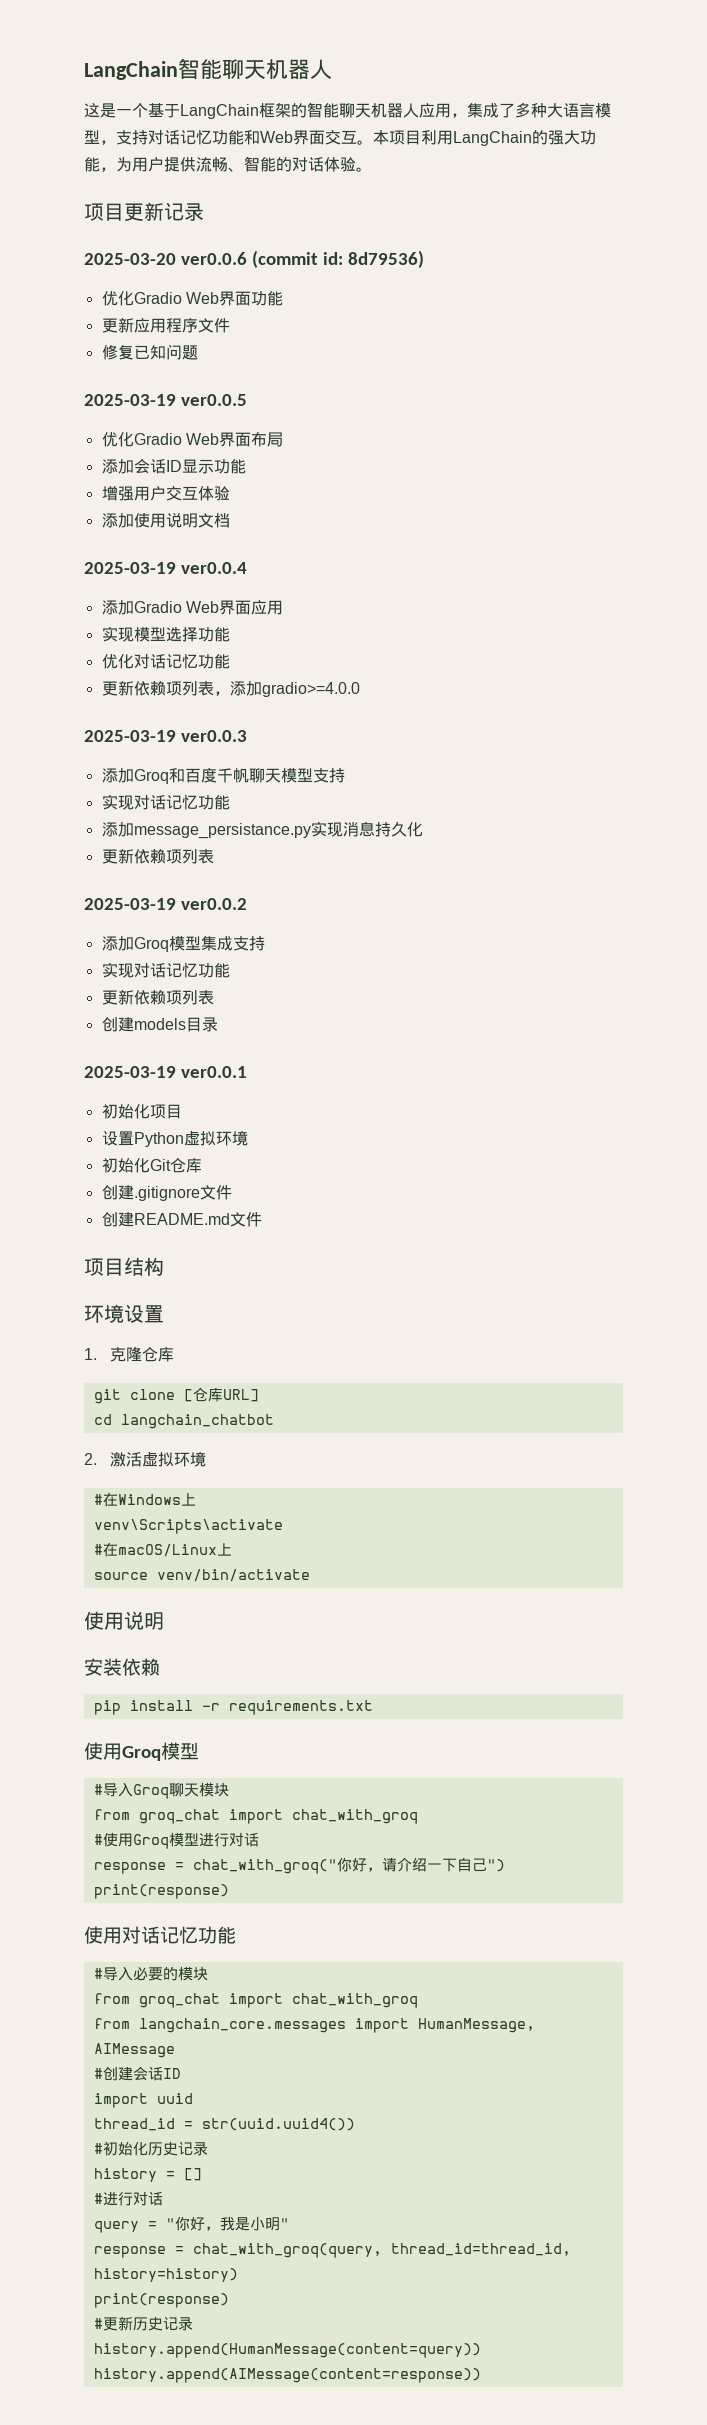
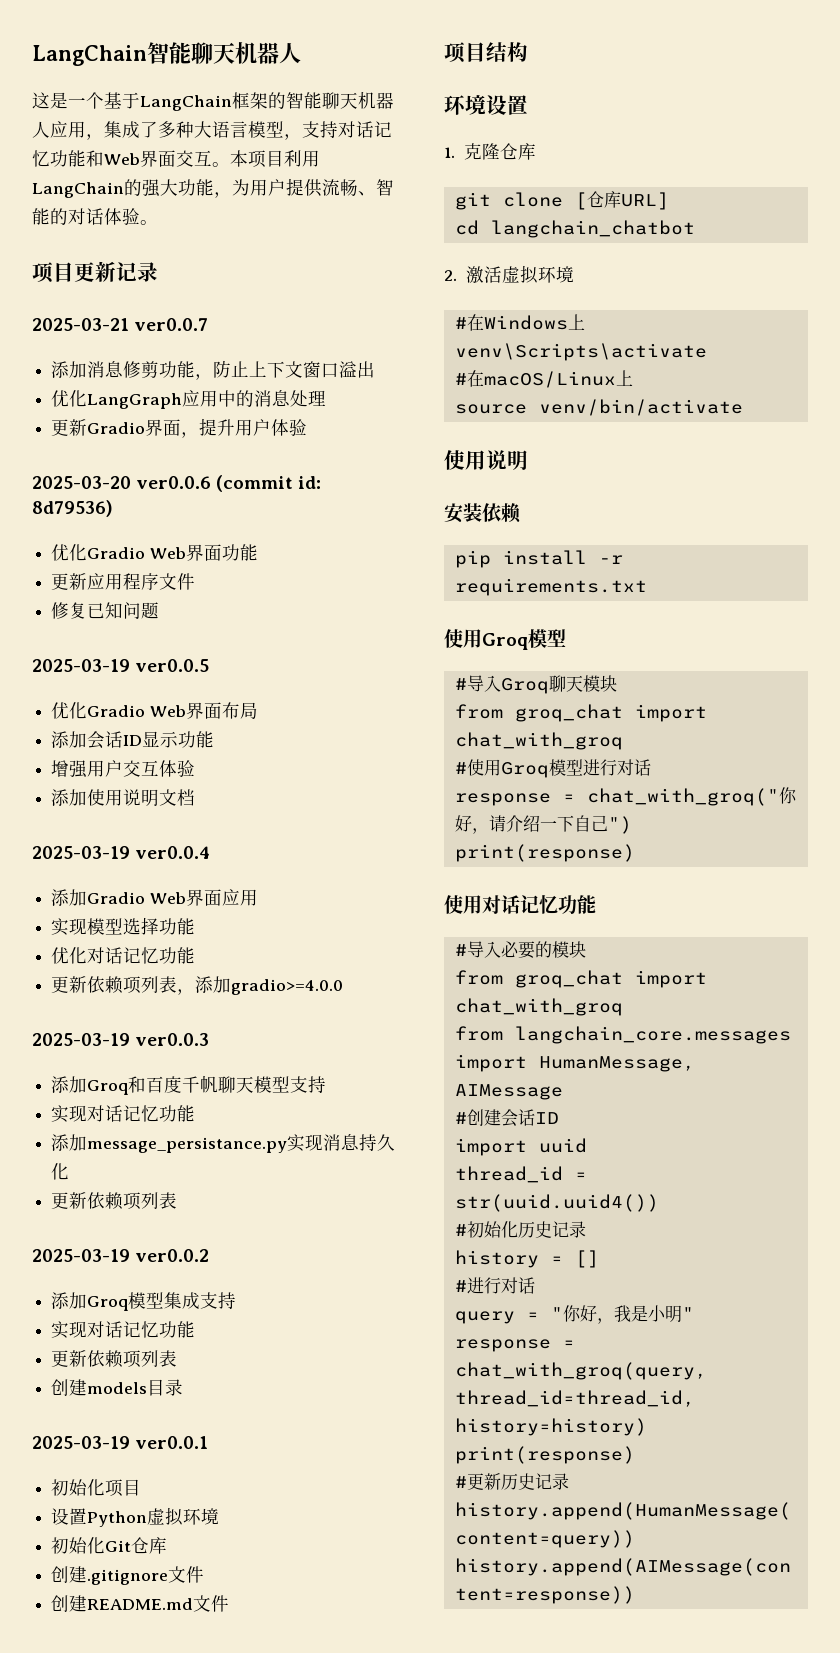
+ 2025-03-21 ver0.0.7
+ 添加消息修剪功能，防止上下文窗口溢出
+ 优化LangGraph应用中的消息处理
+ 更新Gradio界面，提升用户体验

